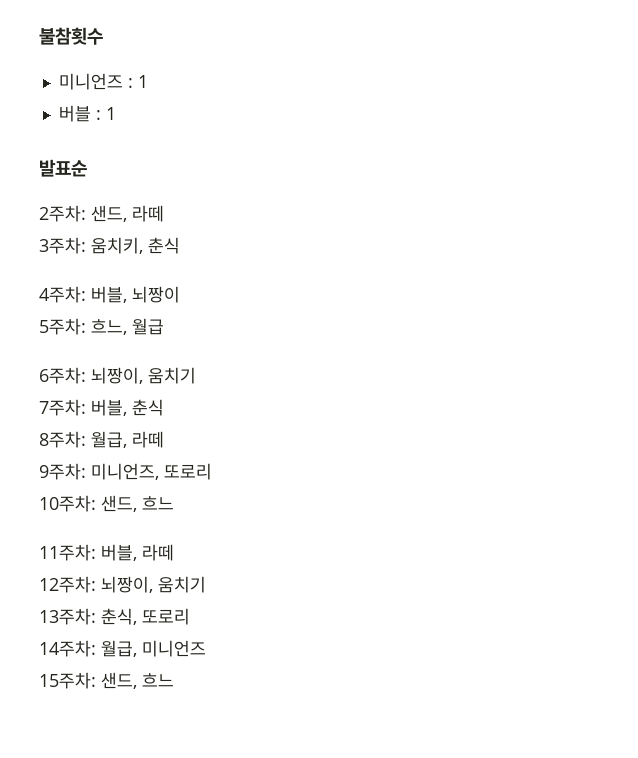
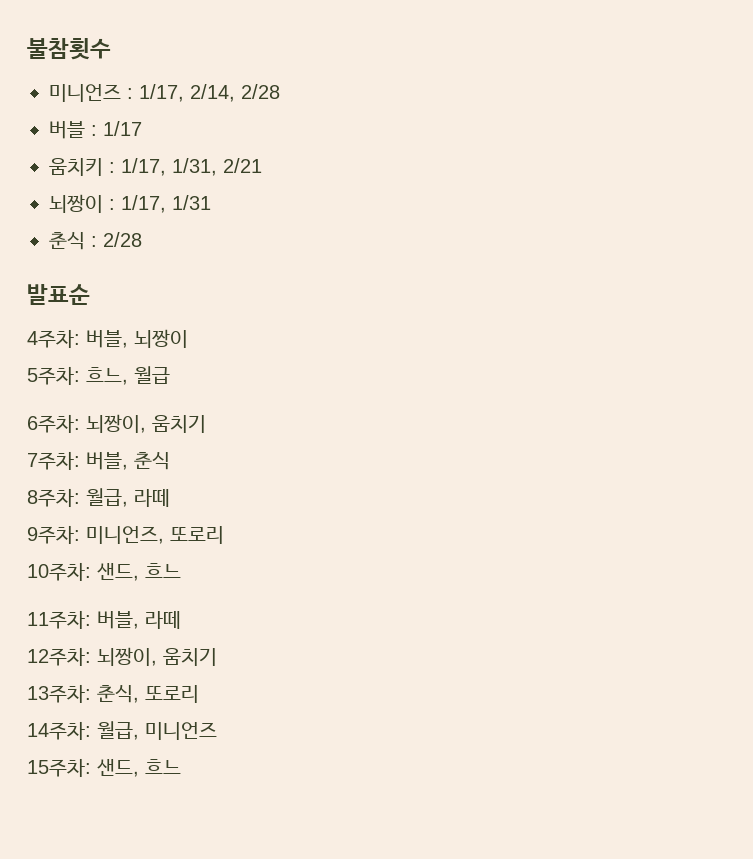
- 미니언즈 : 1
+ 미니언즈 : 1/17, 2/14, 2/28
- 버블 : 1
+ 버블 : 1/17
+ 움치키 : 1/17, 1/31, 2/21
+ 뇌짱이 : 1/17, 1/31
+ 춘식 : 2/28
  발표순
- 2주차: 샌드, 라떼
- 3주차: 움치키, 춘식

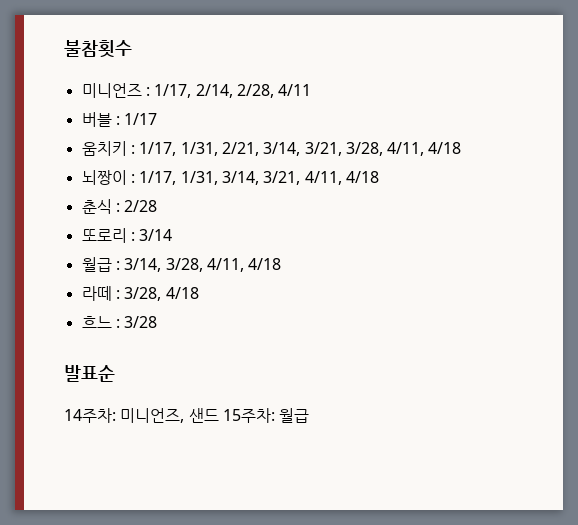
- 미니언즈 : 1/17, 2/14, 2/28
+ 미니언즈 : 1/17, 2/14, 2/28, 4/11
- 움치키 : 1/17, 1/31, 2/21
- 뇌짱이 : 1/17, 1/31
+ 움치키 : 1/17, 1/31, 2/21, 3/14, 3/21, 3/28, 4/11, 4/18
+ 뇌짱이 : 1/17, 1/31, 3/14, 3/21, 4/11, 4/18
  춘식 : 2/28
+ 또로리 : 3/14
+ 월급 : 3/14, 3/28, 4/11, 4/18
+ 라떼 : 3/28, 4/18
+ 흐느 : 3/28
  발표순
- 4주차: 버블, 뇌짱이
- 5주차: 흐느, 월급
- 6주차: 뇌짱이, 움치기
- 7주차: 버블, 춘식
- 8주차: 월급, 라떼
- 9주차: 미니언즈, 또로리
- 10주차: 샌드, 흐느
- 11주차: 버블, 라떼
- 12주차: 뇌짱이, 움치기
- 13주차: 춘식, 또로리
- 14주차: 월급, 미니언즈
- 15주차: 샌드, 흐느
+ 14주차: 미니언즈, 샌드 15주차: 월급

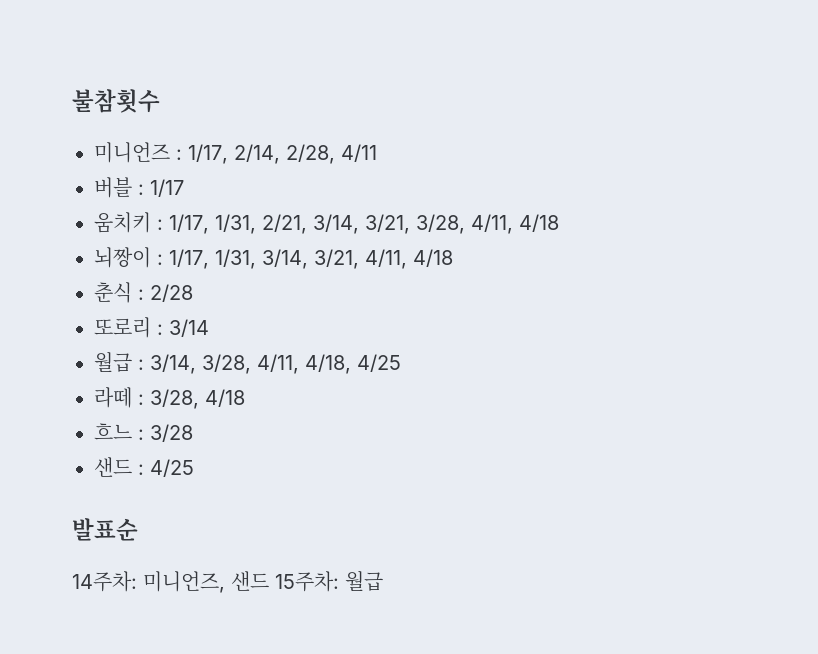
- 월급 : 3/14, 3/28, 4/11, 4/18
+ 월급 : 3/14, 3/28, 4/11, 4/18, 4/25
+ 샌드 : 4/25

